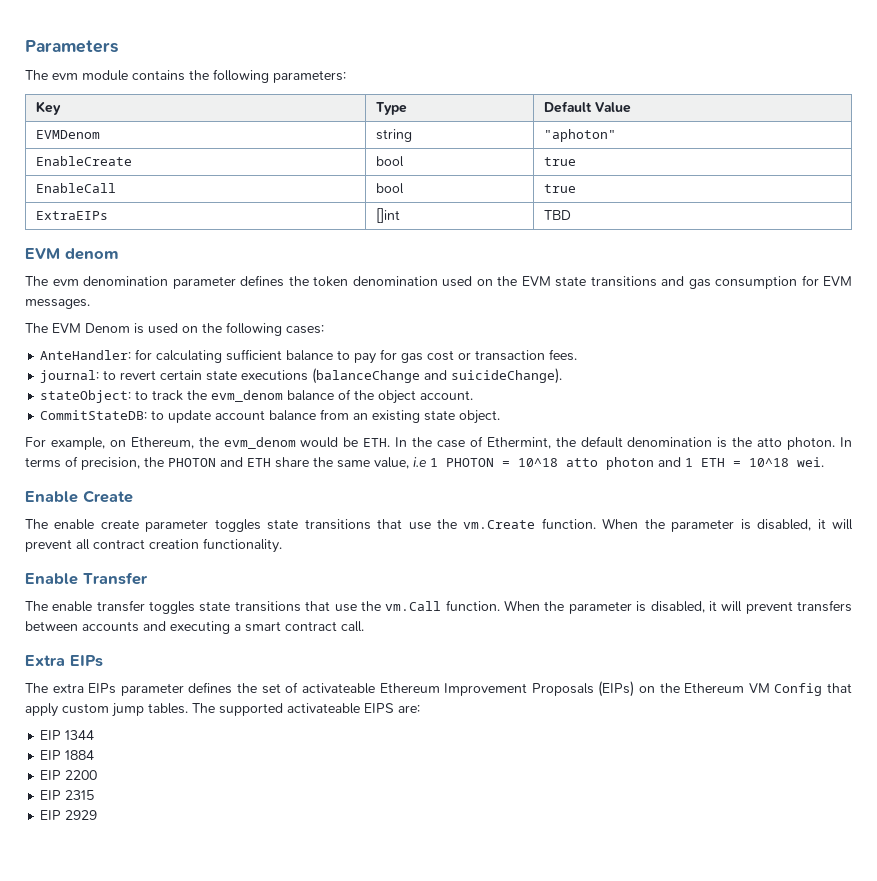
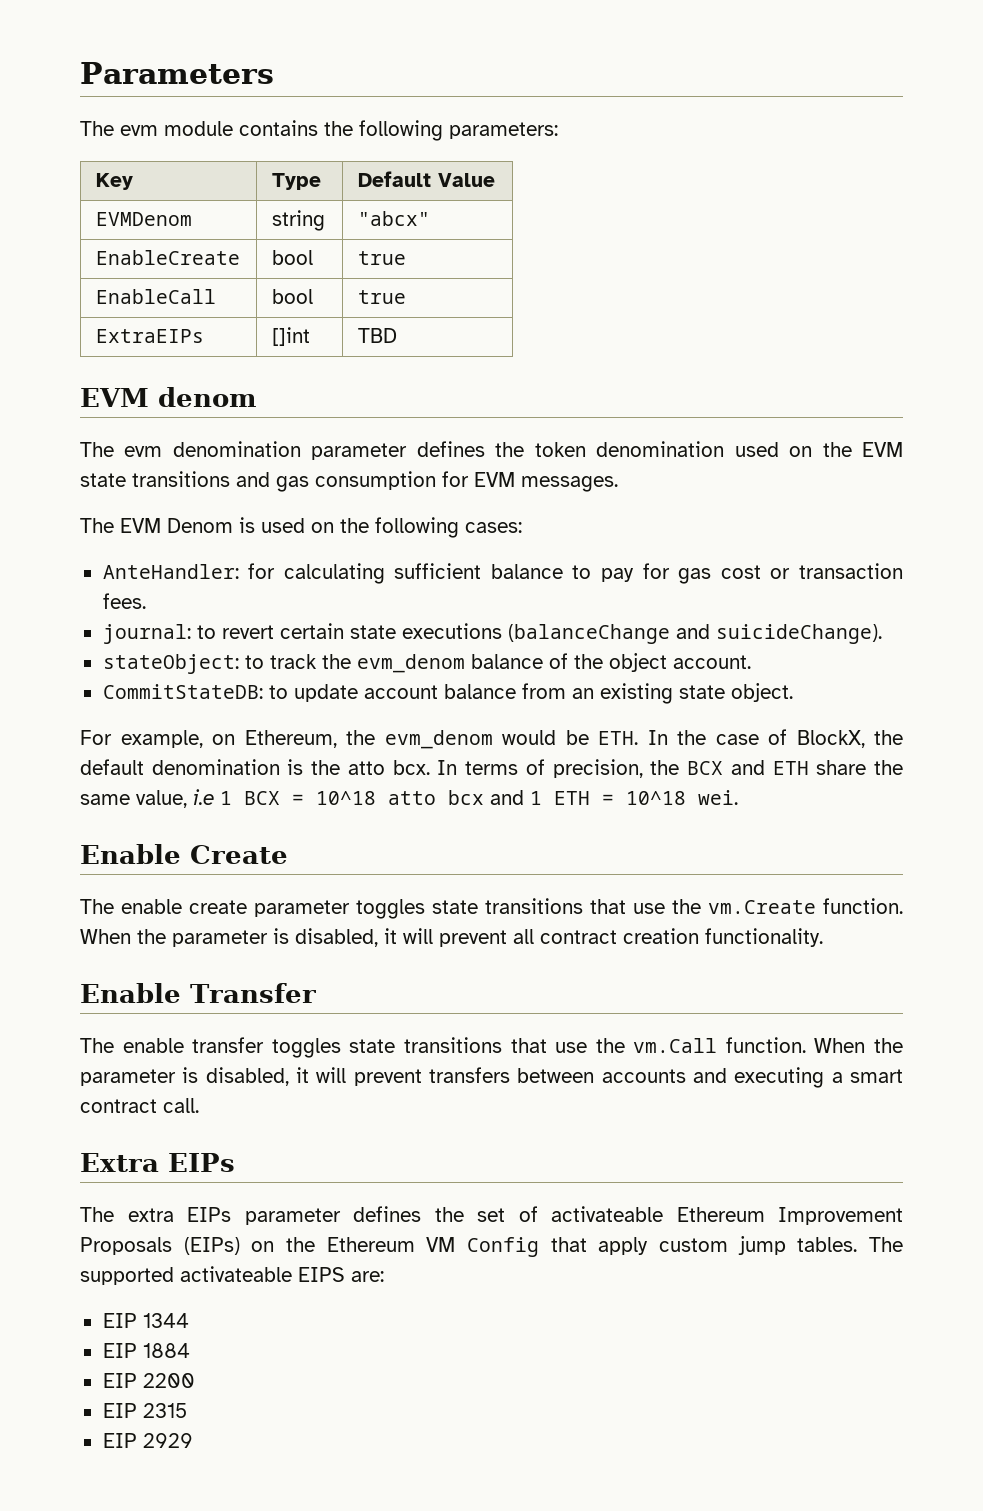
- EVMDenom | string | "aphoton"
+ EVMDenom | string | "abcx"
- For example, on Ethereum, the evm_denom would be ETH. In the case of Ethermint, the default denomination is the atto photon.
+ For example, on Ethereum, the evm_denom would be ETH. In the case of BlockX, the default denomination is the atto bcx.
- In terms of precision, the PHOTON and ETH share the same value, i.e 1 PHOTON = 10^18 atto photon and 1 ETH = 10^18 wei.
+ In terms of precision, the BCX and ETH share the same value, i.e 1 BCX = 10^18 atto bcx and 1 ETH = 10^18 wei.

